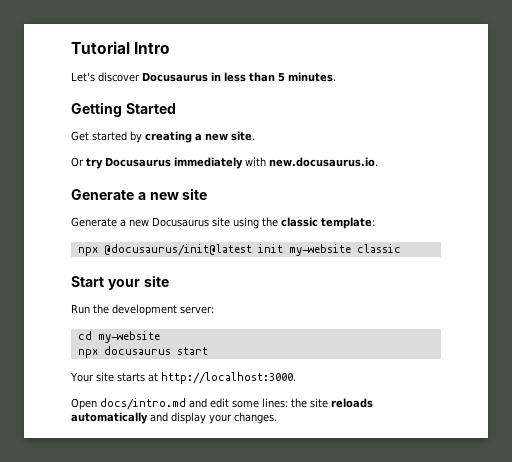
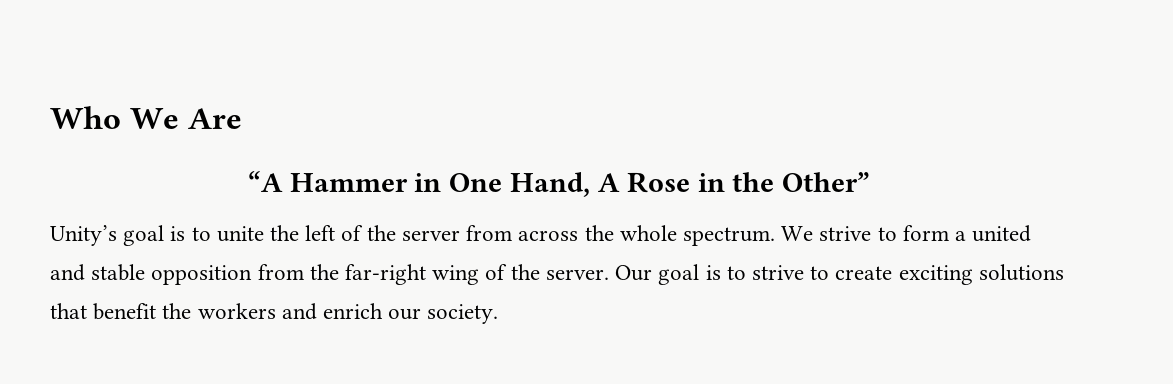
- Tutorial Intro
- Let's discover Docusaurus in less than 5 minutes.
- Getting Started
- Get started by creating a new site.
- Or try Docusaurus immediately with new.docusaurus.io.
- Generate a new site
- Generate a new Docusaurus site using the classic template:
- npx @docusaurus/init@latest init my-website classic
- Start your site
- Run the development server:
- cd my-website
- npx docusaurus start
- Your site starts at http://localhost:3000.
- Open docs/intro.md and edit some lines: the site reloads automatically and display your changes.
+ Who We Are
+ “A Hammer in One Hand, A Rose in the Other”
+ Unity’s goal is to unite the left of the server from across the whole spectrum. We strive to form a united and stable opposition from the far-right wing of the server. Our goal is to strive to create exciting solutions that benefit the workers and enrich our society.

